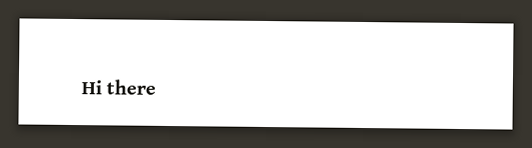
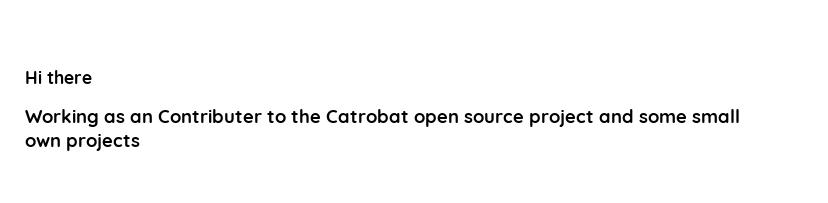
+ Working as an Contributer to the Catrobat open source project and some small own projects

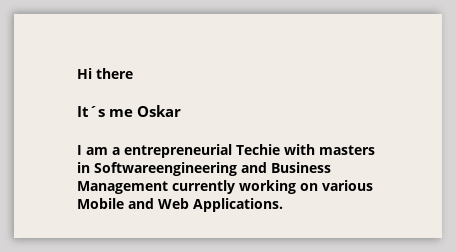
- Working as an Contributer to the Catrobat open source project and some small own projects
+ It´s me Oskar
+ I am a entrepreneurial Techie with masters in Softwareengineering and Business Management currently working on various Mobile and Web Applications.

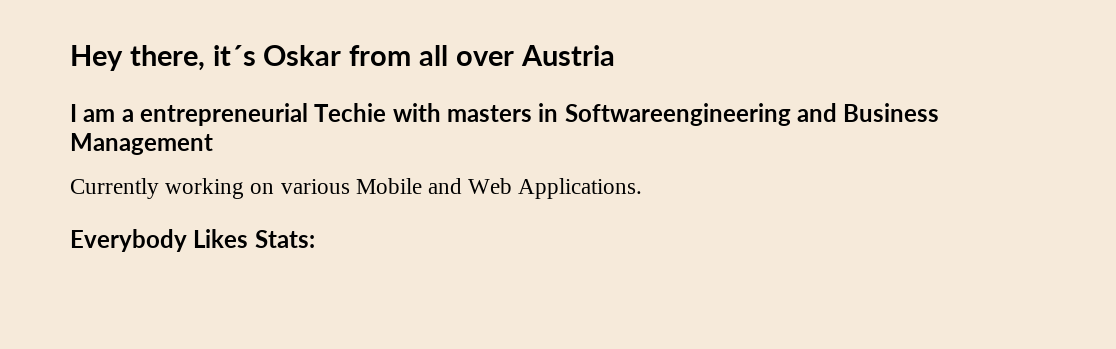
- Hi there
- It´s me Oskar
+ Hey there, it´s Oskar from all over Austria
- I am a entrepreneurial Techie with masters in Softwareengineering and Business Management currently working on various Mobile and Web Applications.
+ I am a entrepreneurial Techie with masters in Softwareengineering and Business Management
+ Currently working on various Mobile and Web Applications.
+ Everybody Likes Stats:

